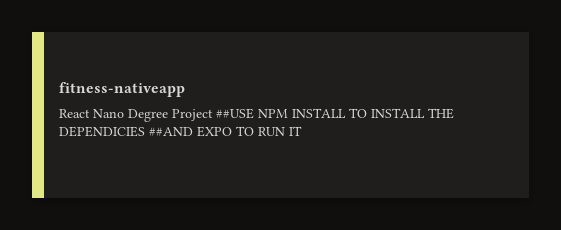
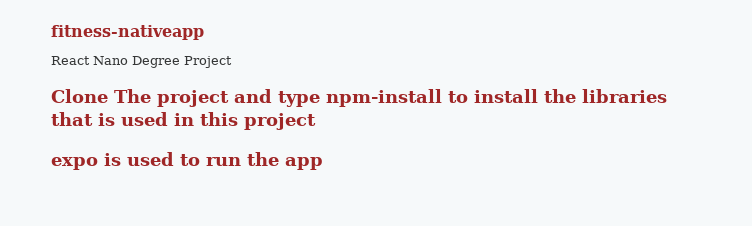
- React Nano Degree Project ##USE NPM INSTALL TO INSTALL THE DEPENDICIES ##AND EXPO TO RUN IT
+ React Nano Degree Project
+ Clone The project and type npm-install to install the libraries that is used in this project
+ expo is used to run the app

